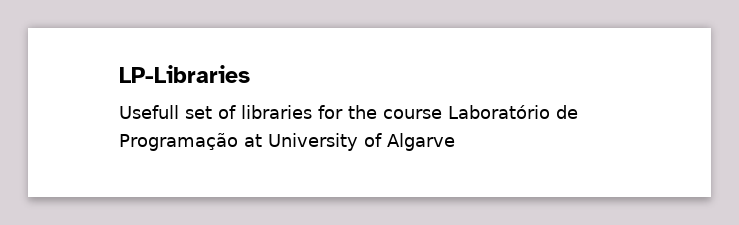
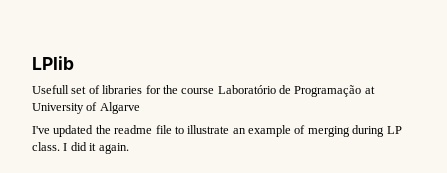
- LP-Libraries
+ LPlib
+ I've updated the readme file to illustrate an example of merging during LP class. I did it again.

